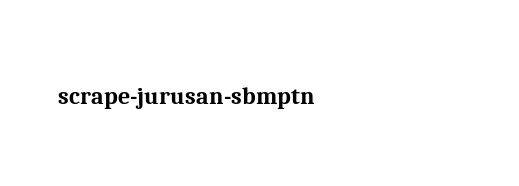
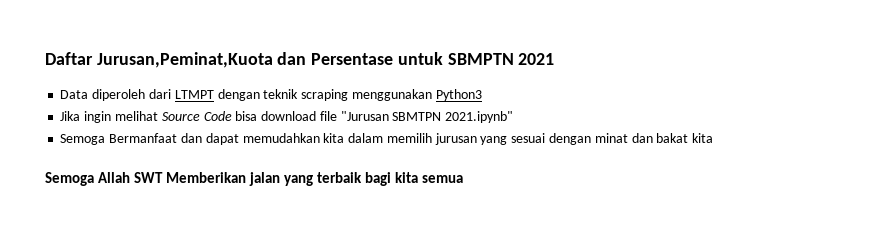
- scrape-jurusan-sbmptn
+ Daftar Jurusan,Peminat,Kuota dan Persentase untuk SBMPTN 2021
+ Data diperoleh dari LTMPT dengan teknik scraping menggunakan Python3
+ Jika ingin melihat Source Code bisa download file "Jurusan SBMTPN 2021.ipynb"
+ Semoga Bermanfaat dan dapat memudahkan kita dalam memilih jurusan yang sesuai dengan minat dan bakat kita
+ Semoga Allah SWT Memberikan jalan yang terbaik bagi kita semua

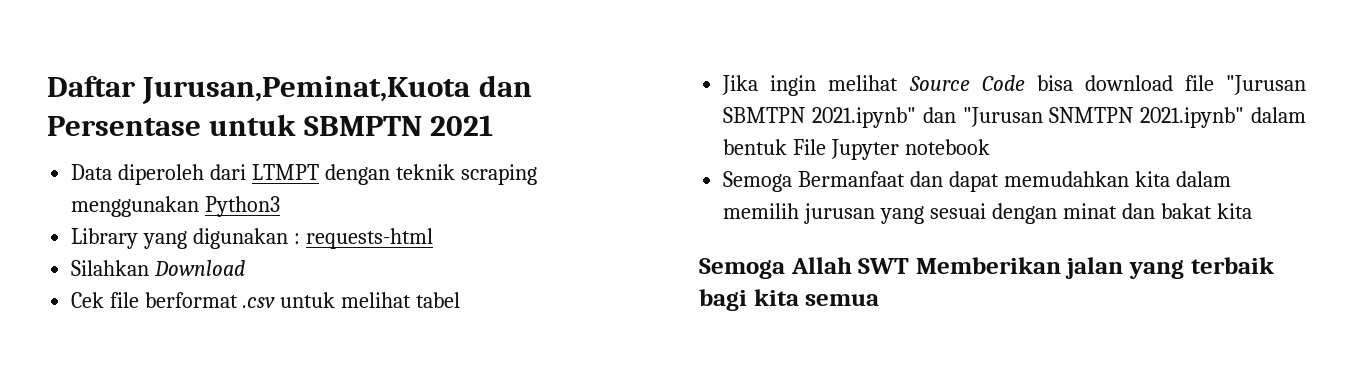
+ Library yang digunakan : requests-html
+ Silahkan Download
+ Cek file berformat .csv untuk melihat tabel
- Jika ingin melihat Source Code bisa download file "Jurusan SBMTPN 2021.ipynb"
+ Jika ingin melihat Source Code bisa download file "Jurusan SBMTPN 2021.ipynb" dan "Jurusan SNMTPN 2021.ipynb" dalam bentuk File Jupyter notebook

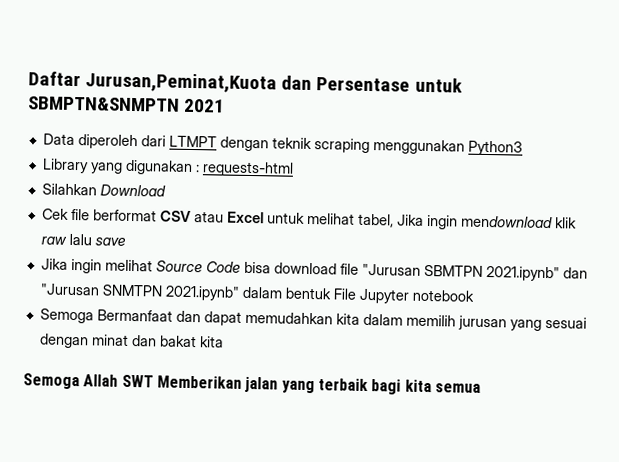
- Daftar Jurusan,Peminat,Kuota dan Persentase untuk SBMPTN 2021
+ Daftar Jurusan,Peminat,Kuota dan Persentase untuk SBMPTN&SNMPTN 2021
- Cek file berformat .csv untuk melihat tabel
+ Cek file berformat CSV atau Excel untuk melihat tabel, Jika ingin mendownload klik raw lalu save

